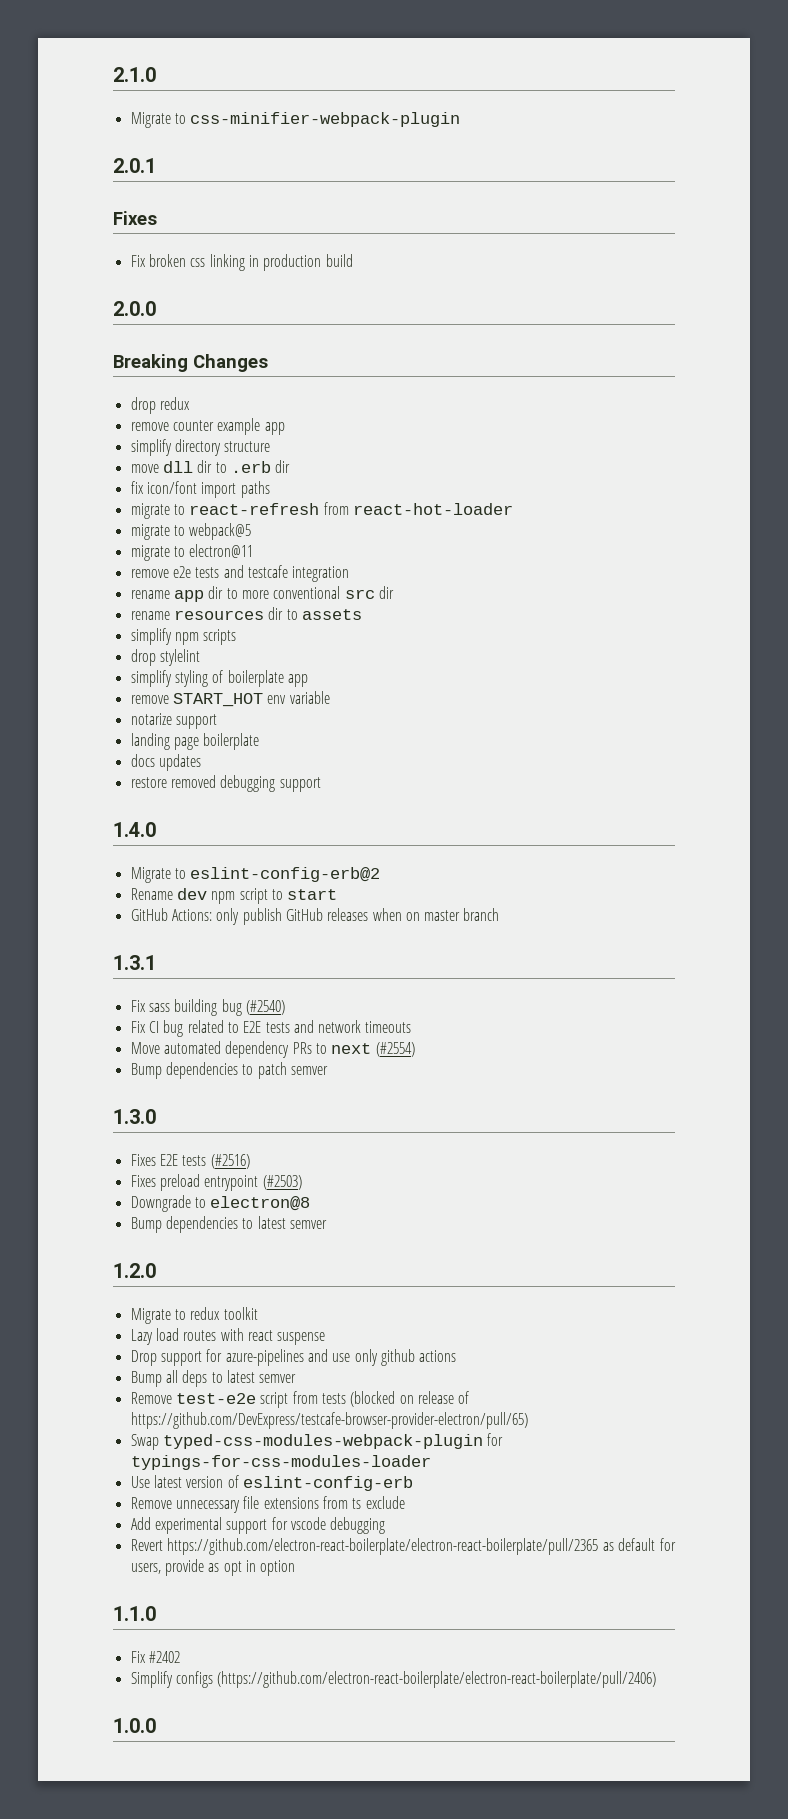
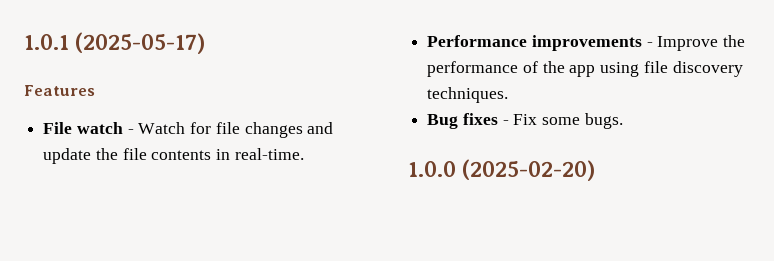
- 2.1.0
- Migrate to css-minifier-webpack-plugin
- 2.0.1
- Fixes
- Fix broken css linking in production build
- 2.0.0
- Breaking Changes
- drop redux
- remove counter example app
- simplify directory structure
- move dll dir to .erb dir
- fix icon/font import paths
- migrate to react-refresh from react-hot-loader
- migrate to webpack@5
- migrate to electron@11
- remove e2e tests and testcafe integration
- rename app dir to more conventional src dir
- rename resources dir to assets
- simplify npm scripts
- drop stylelint
- simplify styling of boilerplate app
- remove START_HOT env variable
- notarize support
- landing page boilerplate
- docs updates
- restore removed debugging support
- 1.4.0
- Migrate to eslint-config-erb@2
- Rename dev npm script to start
- GitHub Actions: only publish GitHub releases when on master branch
- 1.3.1
- Fix sass building bug (#2540)
- Fix CI bug related to E2E tests and network timeouts
- Move automated dependency PRs to next (#2554)
- Bump dependencies to patch semver
- 1.3.0
- Fixes E2E tests (#2516)
- Fixes preload entrypoint (#2503)
- Downgrade to electron@8
- Bump dependencies to latest semver
- 1.2.0
- Migrate to redux toolkit
- Lazy load routes with react suspense
- Drop support for azure-pipelines and use only github actions
- Bump all deps to latest semver
- Remove test-e2e script from tests (blocked on release of https://github.com/DevExpress/testcafe-browser-provider-electron/pull/65)
- Swap typed-css-modules-webpack-plugin for typings-for-css-modules-loader
- Use latest version of eslint-config-erb
- Remove unnecessary file extensions from ts exclude
- Add experimental support for vscode debugging
- Revert https://github.com/electron-react-boilerplate/electron-react-boilerplate/pull/2365 as default for users, provide as opt in option
- 1.1.0
- Fix #2402
- Simplify configs (https://github.com/electron-react-boilerplate/electron-react-boilerplate/pull/2406)
+ 1.0.1 (2025-05-17)
+ Features
+ File watch - Watch for file changes and update the file contents in real-time.
+ Performance improvements - Improve the performance of the app using file discovery techniques.
+ Bug fixes - Fix some bugs.
- 1.0.0
+ 1.0.0 (2025-02-20)

